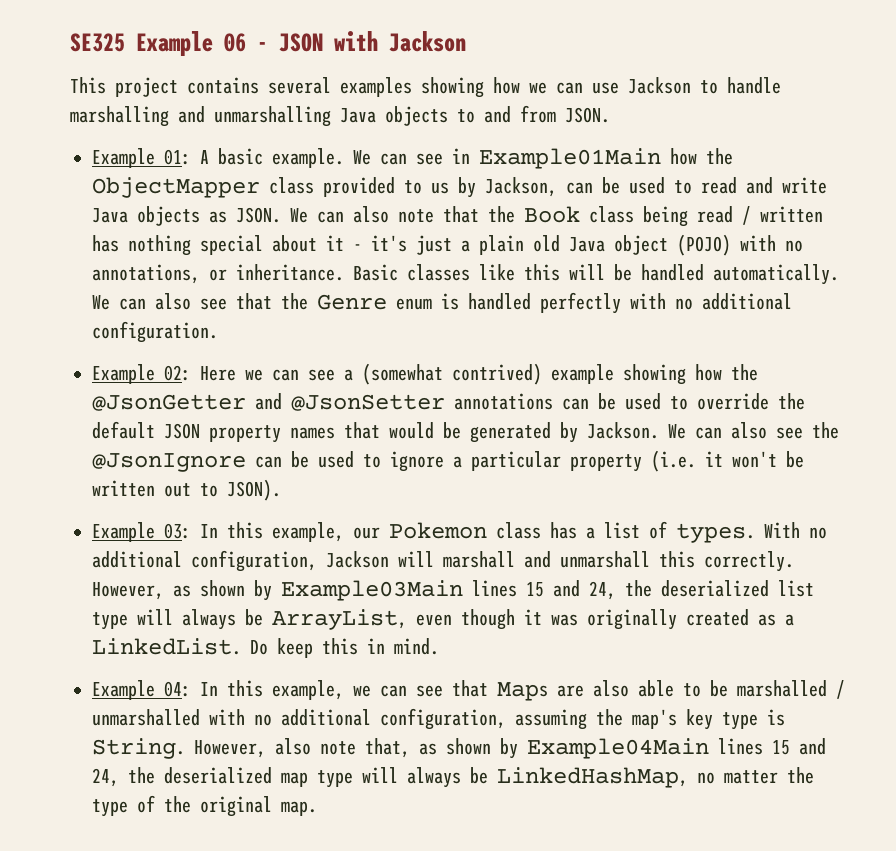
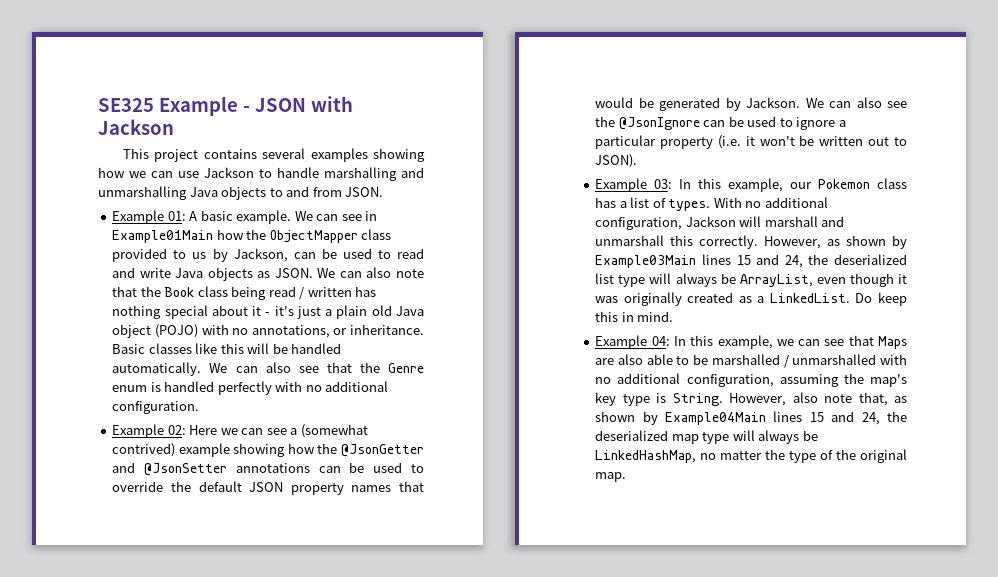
- SE325 Example 06 - JSON with Jackson
+ SE325 Example - JSON with Jackson

